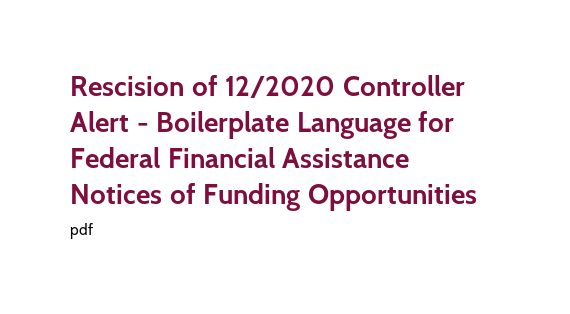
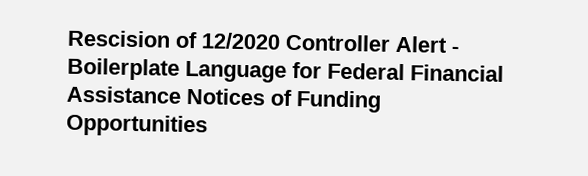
- pdf

